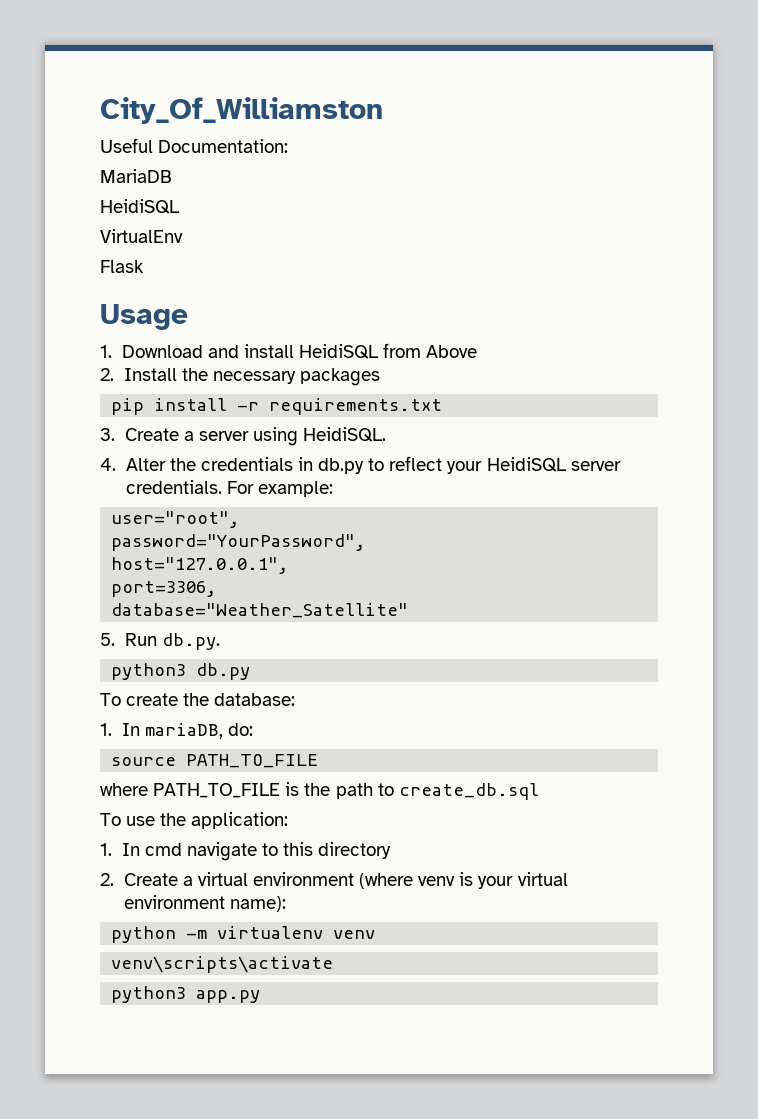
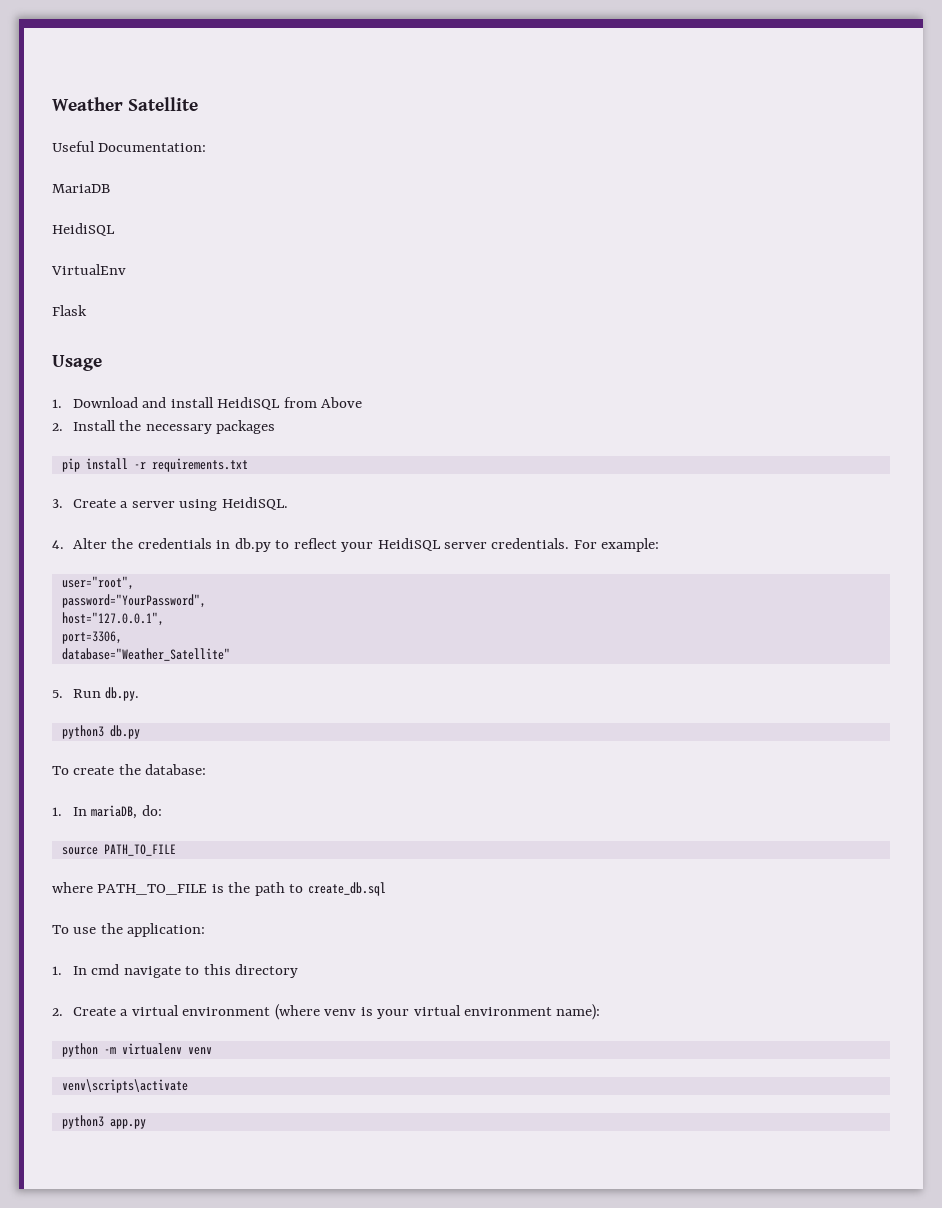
- City_Of_Williamston
+ Weather Satellite

